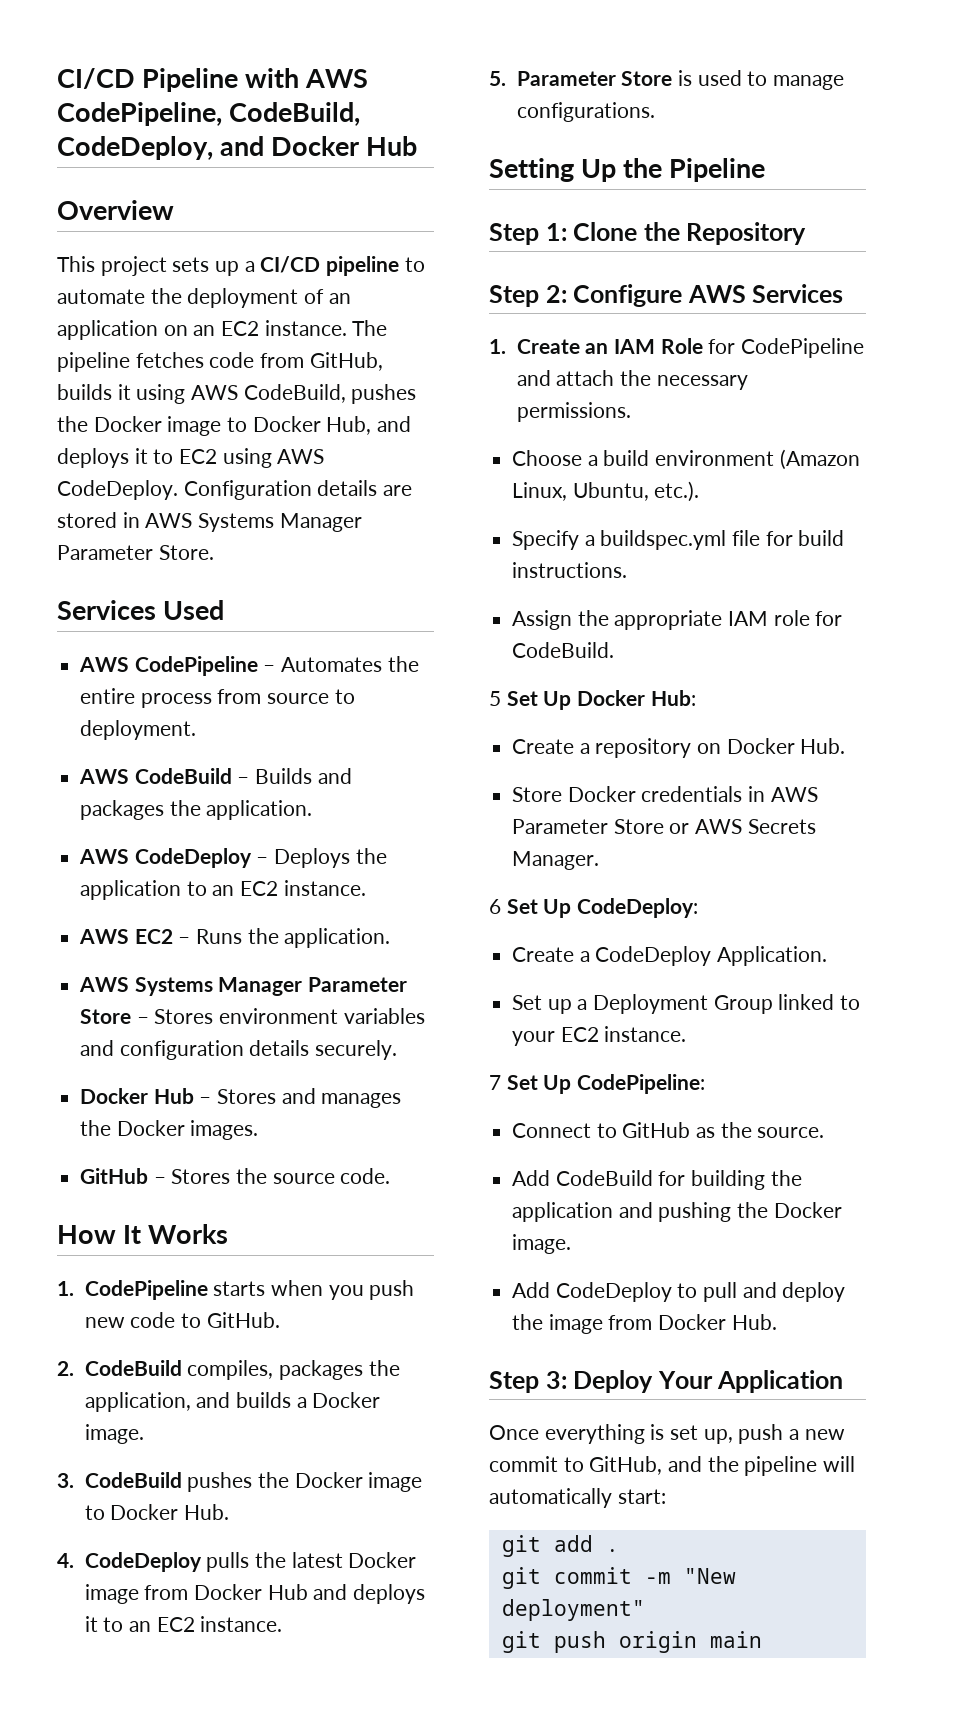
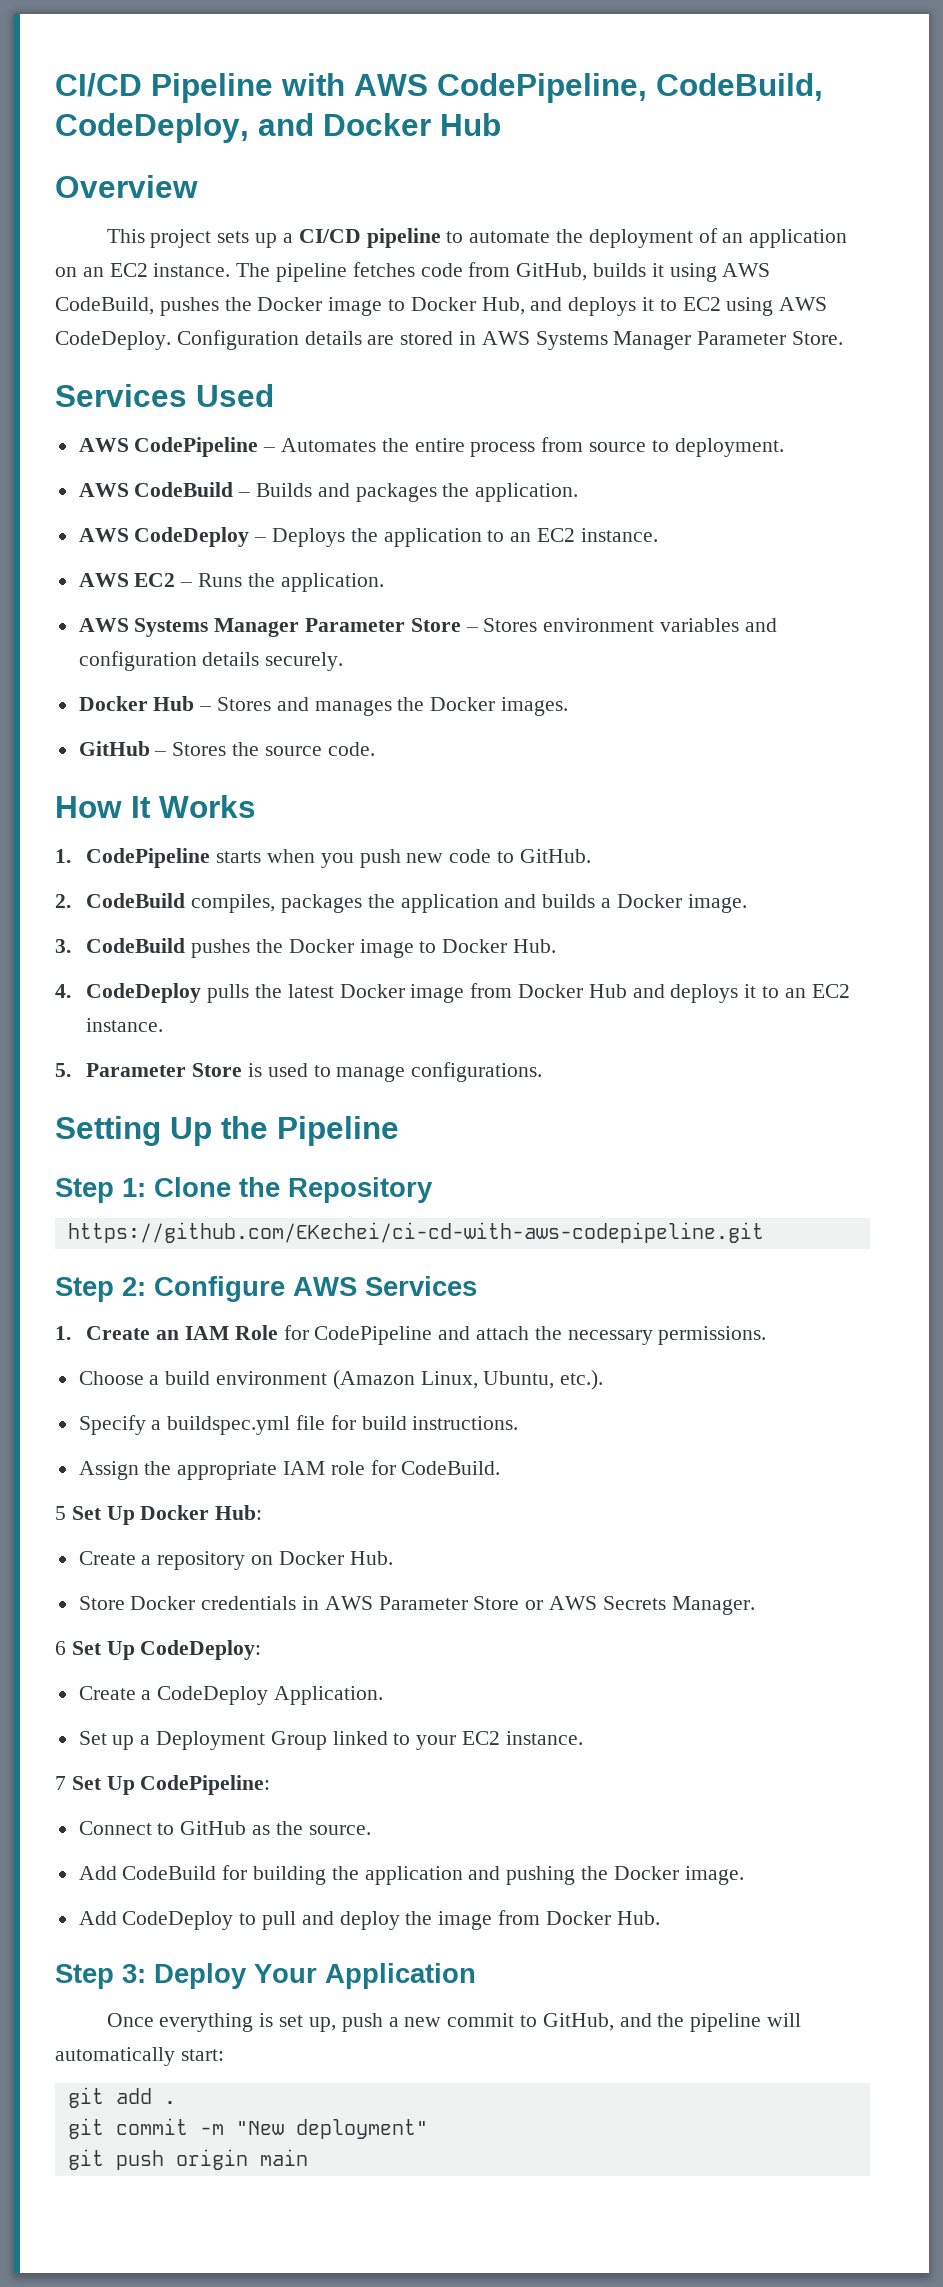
- 2. CodeBuild compiles, packages the application, and builds a Docker image.
+ 2. CodeBuild compiles, packages the application and builds a Docker image.
+ https://github.com/EKechei/ci-cd-with-aws-codepipeline.git

